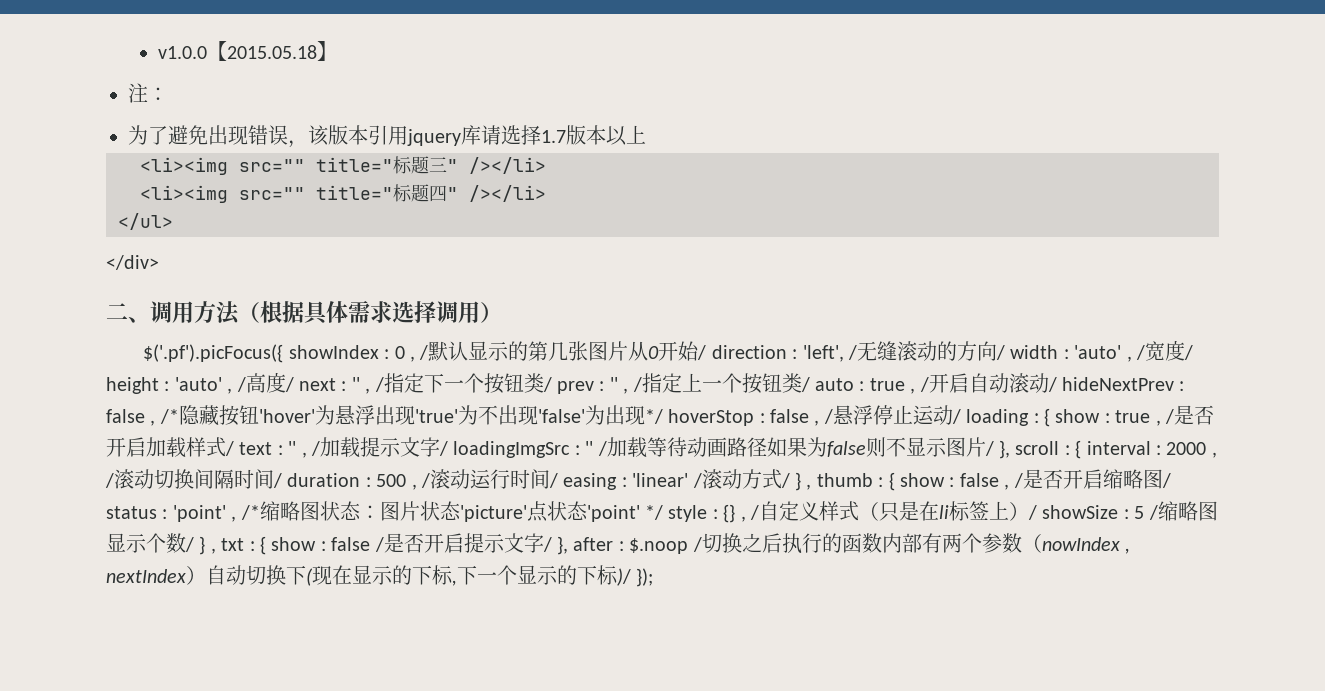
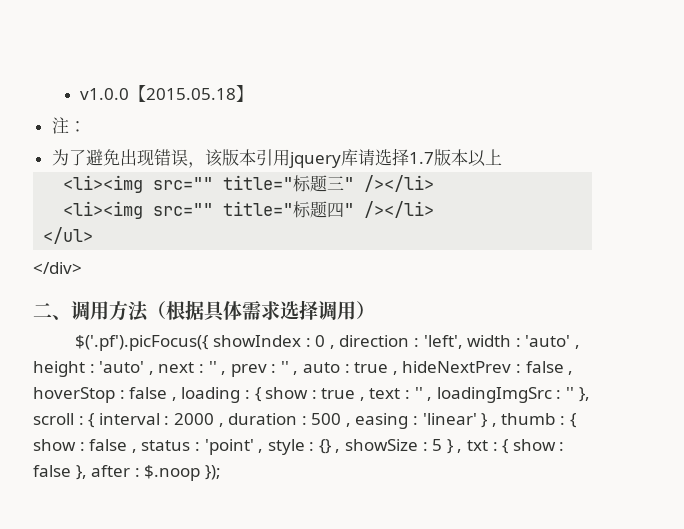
- $('.pf').picFocus({ showIndex : 0 , /默认显示的第几张图片从0开始/ direction : 'left', /无缝滚动的方向/ width : 'auto' , /宽度/ height : 'auto' , /高度/ next : '' , /指定下一个按钮类/ prev : '' , /指定上一个按钮类/ auto : true , /开启自动滚动/ hideNextPrev : false , /*隐藏按钮'hover'为悬浮出现'true'为不出现'false'为出现*/ hoverStop : false , /悬浮停止运动/ loading : { show : true , /是否开启加载样式/ text : '' , /加载提示文字/ loadingImgSrc : '' /加载等待动画路径如果为false则不显示图片/ }, scroll : { interval : 2000 , /滚动切换间隔时间/ duration : 500 , /滚动运行时间/ easing : 'linear' /滚动方式/ } , thumb : { show : false , /是否开启缩略图/ status : 'point' , /*缩略图状态：图片状态'picture'点状态'point' */ style : {} , /自定义样式（只是在li标签上）/ showSize : 5 /缩略图显示个数/ } , txt : { show : false /是否开启提示文字/ }, after : $.noop /切换之后执行的函数内部有两个参数（nowIndex , nextIndex）自动切换下(现在显示的下标,下一个显示的下标)/ });
+ $('.pf').picFocus({ showIndex : 0 , direction : 'left', width : 'auto' , height : 'auto' , next : '' , prev : '' , auto : true , hideNextPrev : false , hoverStop : false , loading : { show : true , text : '' , loadingImgSrc : '' }, scroll : { interval : 2000 , duration : 500 , easing : 'linear' } , thumb : { show : false , status : 'point' , style : {} , showSize : 5 } , txt : { show : false }, after : $.noop });

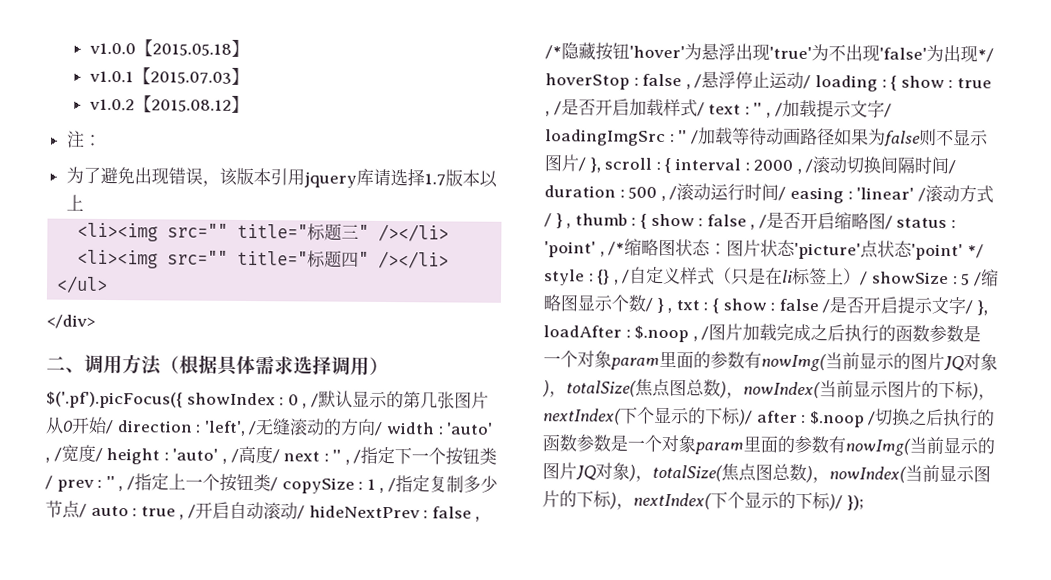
+ v1.0.1【2015.07.03】
+ v1.0.2【2015.08.12】
- $('.pf').picFocus({ showIndex : 0 , direction : 'left', width : 'auto' , height : 'auto' , next : '' , prev : '' , auto : true , hideNextPrev : false , hoverStop : false , loading : { show : true , text : '' , loadingImgSrc : '' }, scroll : { interval : 2000 , duration : 500 , easing : 'linear' } , thumb : { show : false , status : 'point' , style : {} , showSize : 5 } , txt : { show : false }, after : $.noop });
+ $('.pf').picFocus({ showIndex : 0 , /默认显示的第几张图片从0开始/ direction : 'left', /无缝滚动的方向/ width : 'auto' , /宽度/ height : 'auto' , /高度/ next : '' , /指定下一个按钮类/ prev : '' , /指定上一个按钮类/ copySize : 1 , /指定复制多少节点/ auto : true , /开启自动滚动/ hideNextPrev : false , /*隐藏按钮'hover'为悬浮出现'true'为不出现'false'为出现*/ hoverStop : false , /悬浮停止运动/ loading : { show : true , /是否开启加载样式/ text : '' , /加载提示文字/ loadingImgSrc : '' /加载等待动画路径如果为false则不显示图片/ }, scroll : { interval : 2000 , /滚动切换间隔时间/ duration : 500 , /滚动运行时间/ easing : 'linear' /滚动方式/ } , thumb : { show : false , /是否开启缩略图/ status : 'point' , /*缩略图状态：图片状态'picture'点状态'point' */ style : {} , /自定义样式（只是在li标签上）/ showSize : 5 /缩略图显示个数/ } , txt : { show : false /是否开启提示文字/ }, loadAfter : $.noop , /图片加载完成之后执行的函数参数是一个对象param里面的参数有nowImg(当前显示的图片JQ对象)，totalSize(焦点图总数)，nowIndex(当前显示图片的下标)，nextIndex(下个显示的下标)/ after : $.noop /切换之后执行的函数参数是一个对象param里面的参数有nowImg(当前显示的图片JQ对象)，totalSize(焦点图总数)，nowIndex(当前显示图片的下标)，nextIndex(下个显示的下标)/ });

